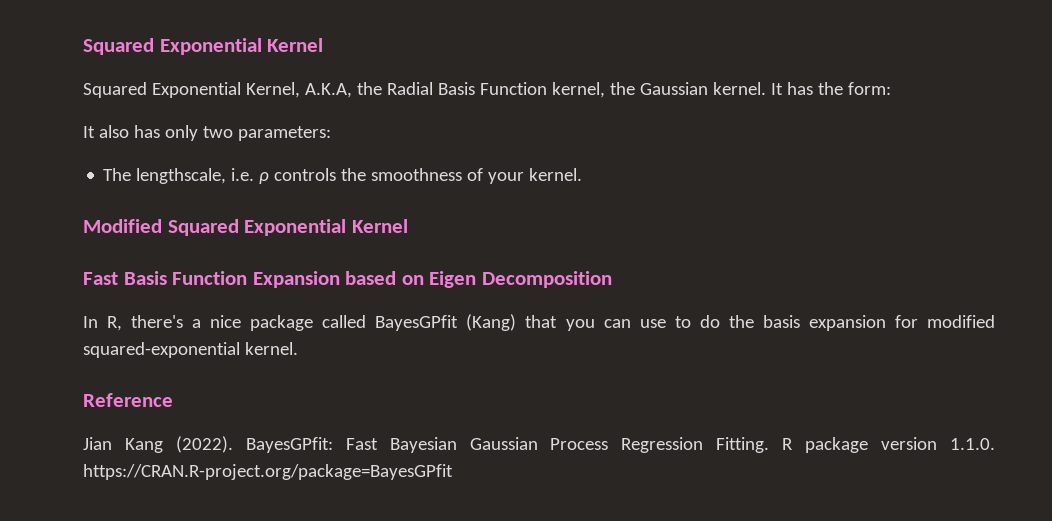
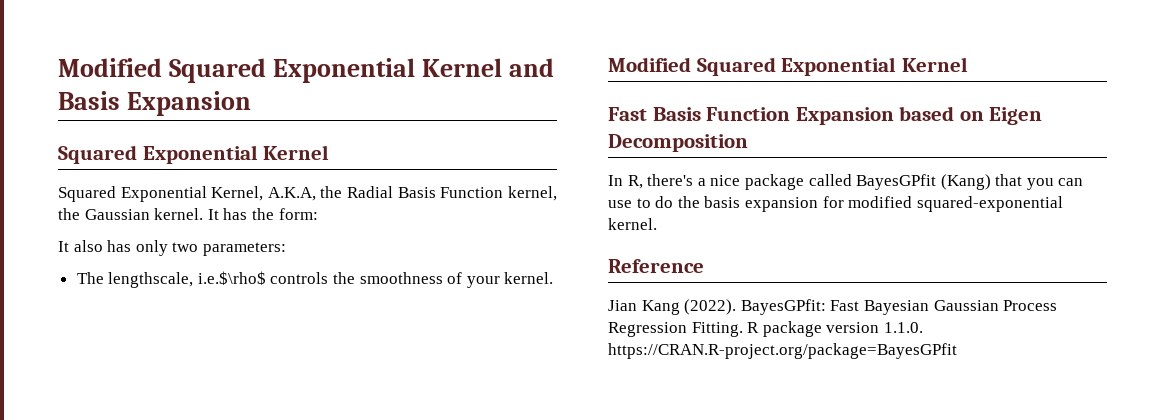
+ Modified Squared Exponential Kernel and Basis Expansion
- The lengthscale, i.e. ρ controls the smoothness of your kernel.
+ The lengthscale, i.e.$\rho$ controls the smoothness of your kernel.

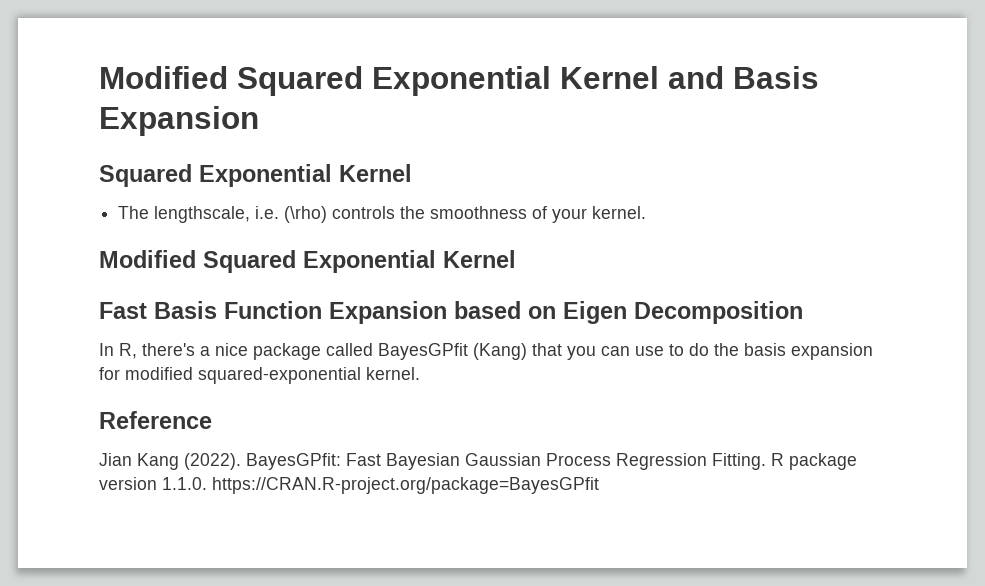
- Squared Exponential Kernel, A.K.A, the Radial Basis Function kernel, the Gaussian kernel. It has the form:
- It also has only two parameters:
- The lengthscale, i.e.$\rho$ controls the smoothness of your kernel.
+ The lengthscale, i.e. (\rho) controls the smoothness of your kernel.

